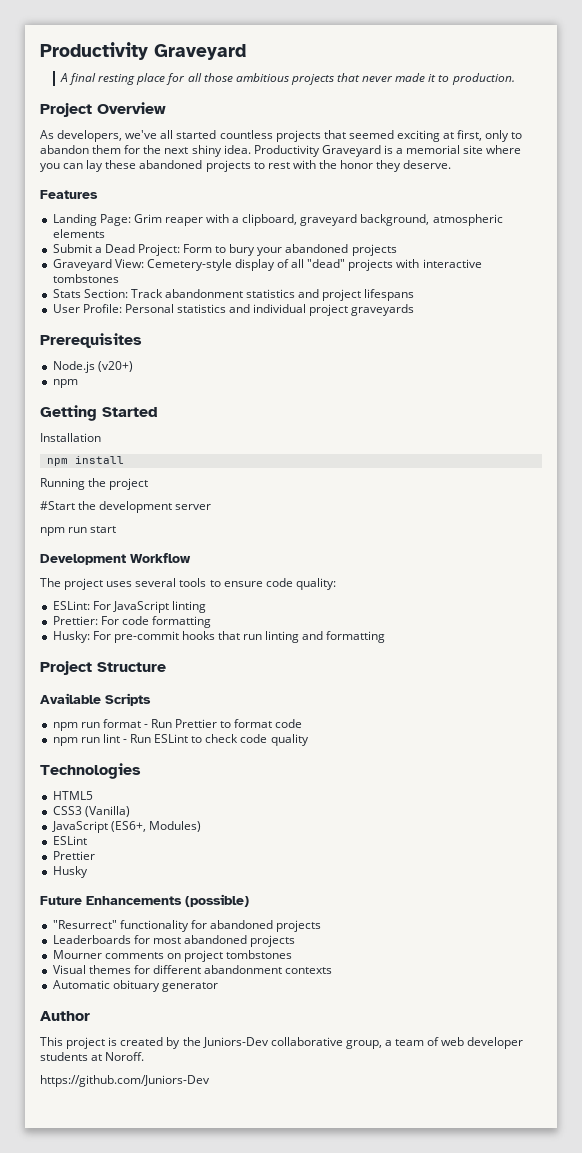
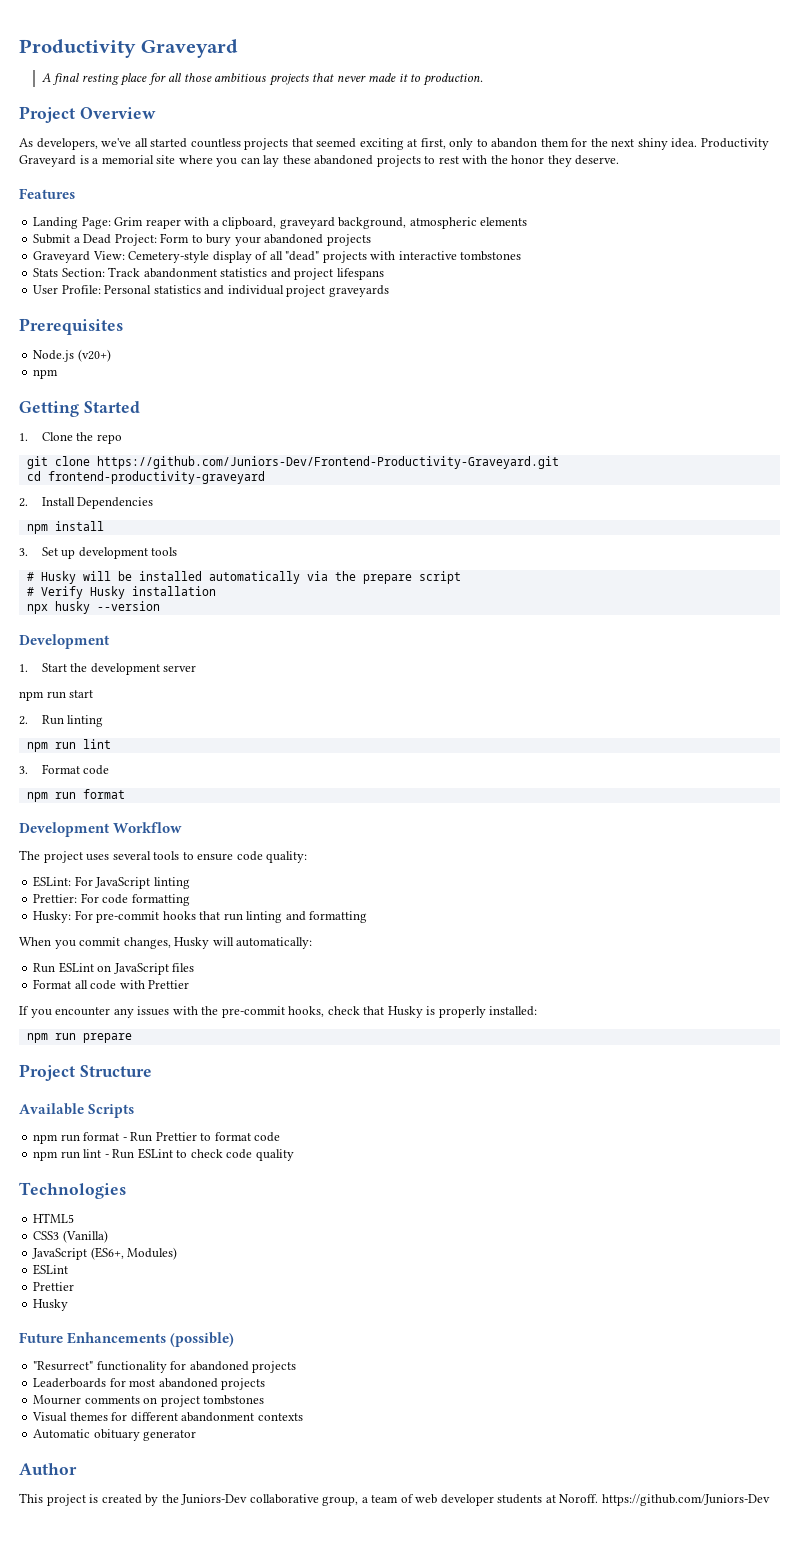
- Installation
+ 1. Clone the repo
+ git clone https://github.com/Juniors-Dev/Frontend-Productivity-Graveyard.git
+ cd frontend-productivity-graveyard
+ 2. Install Dependencies
  npm install
- Running the project
- #Start the development server
+ 3. Set up development tools
+ # Husky will be installed automatically via the prepare script
+ # Verify Husky installation
+ npx husky --version
+ Development
+ 1. Start the development server
+ 2. Run linting
+ npm run lint
+ 3. Format code
+ npm run format
+ When you commit changes, Husky will automatically:
+ Run ESLint on JavaScript files
+ Format all code with Prettier
+ If you encounter any issues with the pre-commit hooks, check that Husky is properly installed:
+ npm run prepare
- This project is created by the Juniors-Dev collaborative group, a team of web developer students at Noroff.
- https://github.com/Juniors-Dev
+ This project is created by the Juniors-Dev collaborative group, a team of web developer students at Noroff. https://github.com/Juniors-Dev

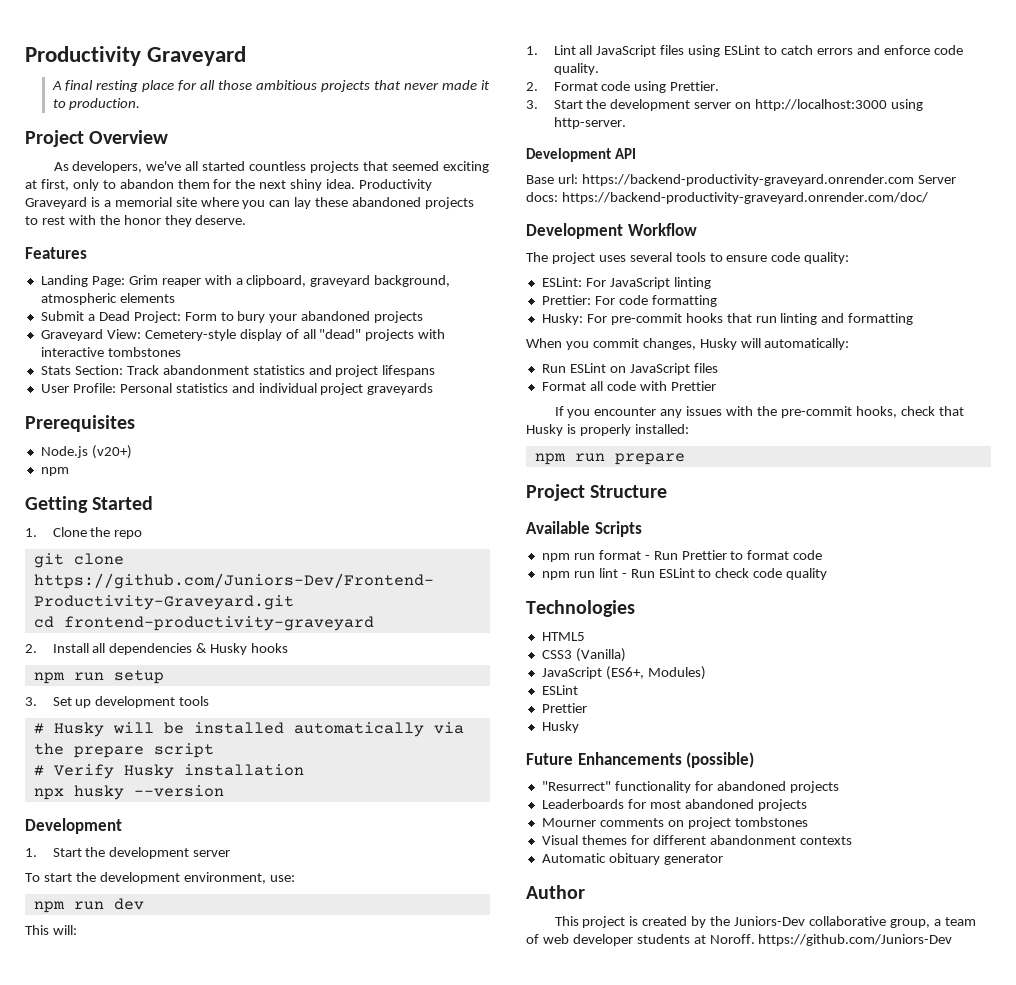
- 2. Install Dependencies
- npm install
+ 2. Install all dependencies & Husky hooks
+ npm run setup
- npm run start
- 2. Run linting
- npm run lint
- 3. Format code
- npm run format
+ To start the development environment, use:
+ npm run dev
+ This will:
+ 1. Lint all JavaScript files using ESLint to catch errors and enforce code quality.
+ 2. Format code using Prettier.
+ 3. Start the development server on http://localhost:3000 using http-server.
+ Development API
+ Base url: https://backend-productivity-graveyard.onrender.com Server docs: https://backend-productivity-graveyard.onrender.com/doc/

